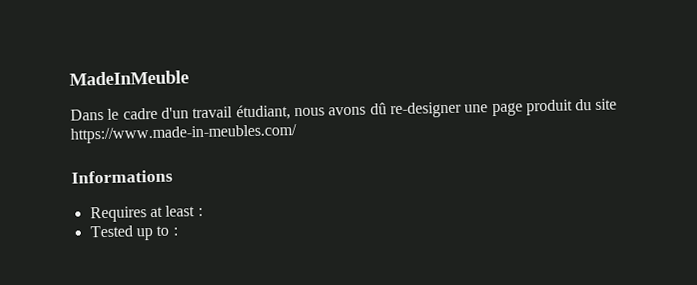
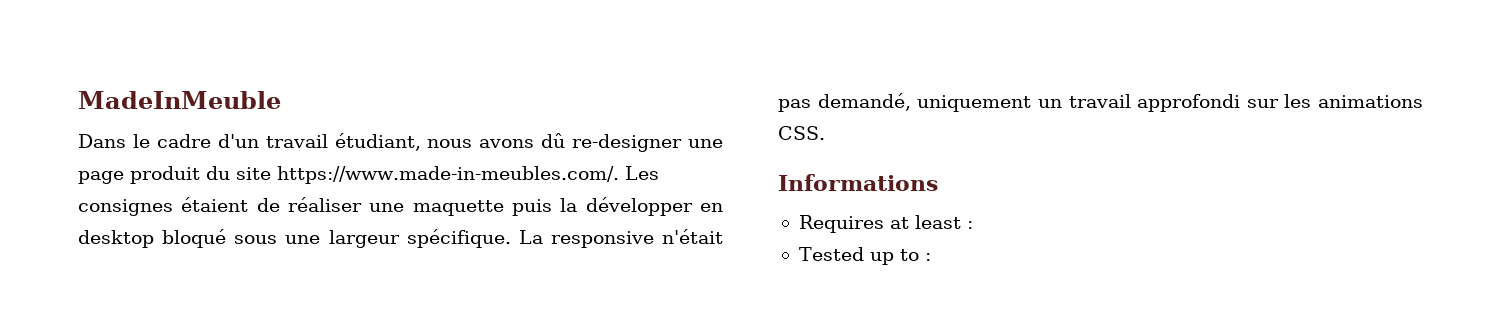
- Dans le cadre d'un travail étudiant, nous avons dû re-designer une page produit du site https://www.made-in-meubles.com/
+ Dans le cadre d'un travail étudiant, nous avons dû re-designer une page produit du site https://www.made-in-meubles.com/. Les consignes étaient de réaliser une maquette puis la développer en desktop bloqué sous une largeur spécifique. La responsive n'était pas demandé, uniquement un travail approfondi sur les animations CSS.

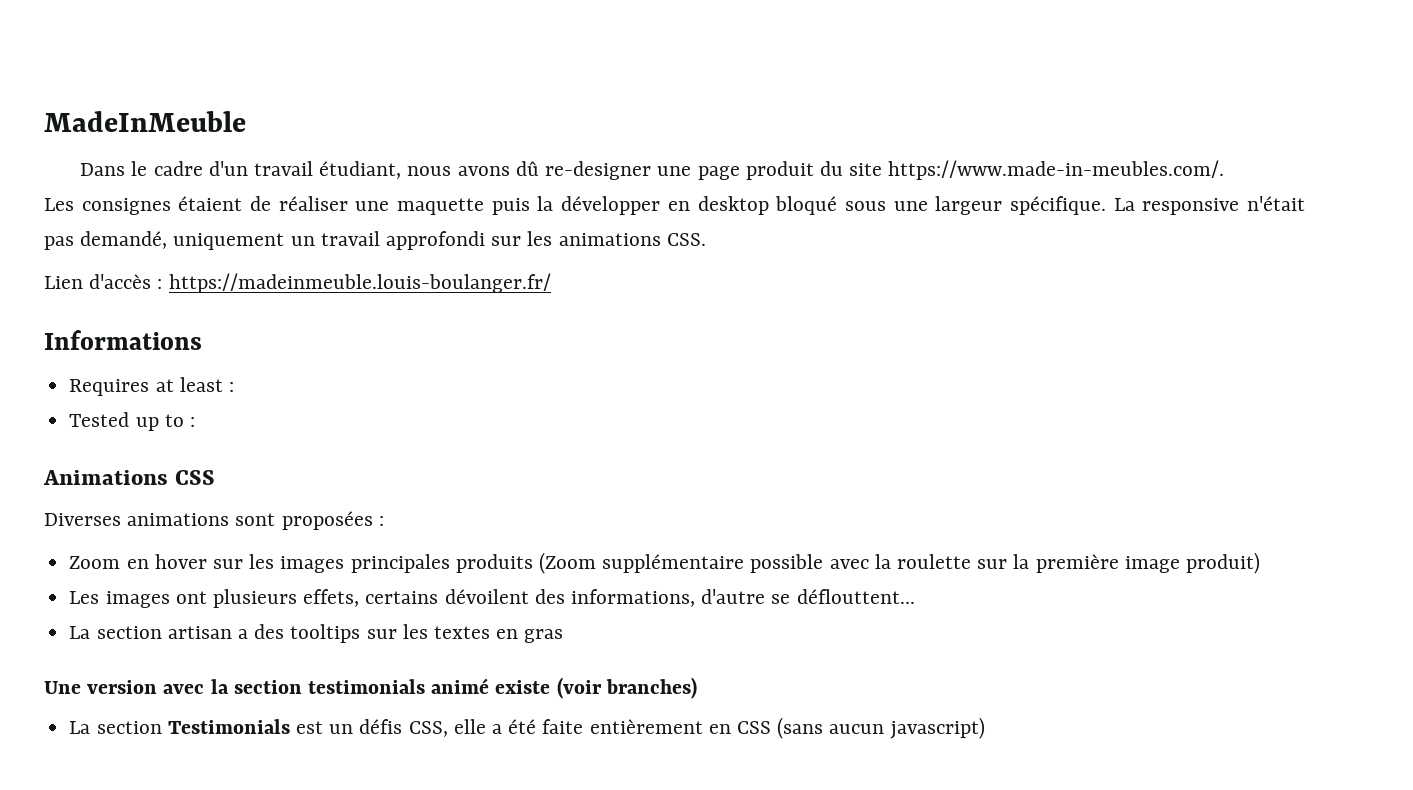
- Dans le cadre d'un travail étudiant, nous avons dû re-designer une page produit du site https://www.made-in-meubles.com/. Les consignes étaient de réaliser une maquette puis la développer en desktop bloqué sous une largeur spécifique.
+ Dans le cadre d'un travail étudiant, nous avons dû re-designer une page produit du site https://www.made-in-meubles.com/.
+ Les consignes étaient de réaliser une maquette puis la développer en desktop bloqué sous une largeur spécifique.
+ Lien d'accès : https://madeinmeuble.louis-boulanger.fr/
+ Animations CSS
+ Diverses animations sont proposées :
+ Zoom en hover sur les images principales produits (Zoom supplémentaire possible avec la roulette sur la première image produit)
+ Les images ont plusieurs effets, certains dévoilent des informations, d'autre se déflouttent...
+ La section artisan a des tooltips sur les textes en gras
+ Une version avec la section testimonials animé existe (voir branches)
+ La section Testimonials est un défis CSS, elle a été faite entièrement en CSS (sans aucun javascript)

